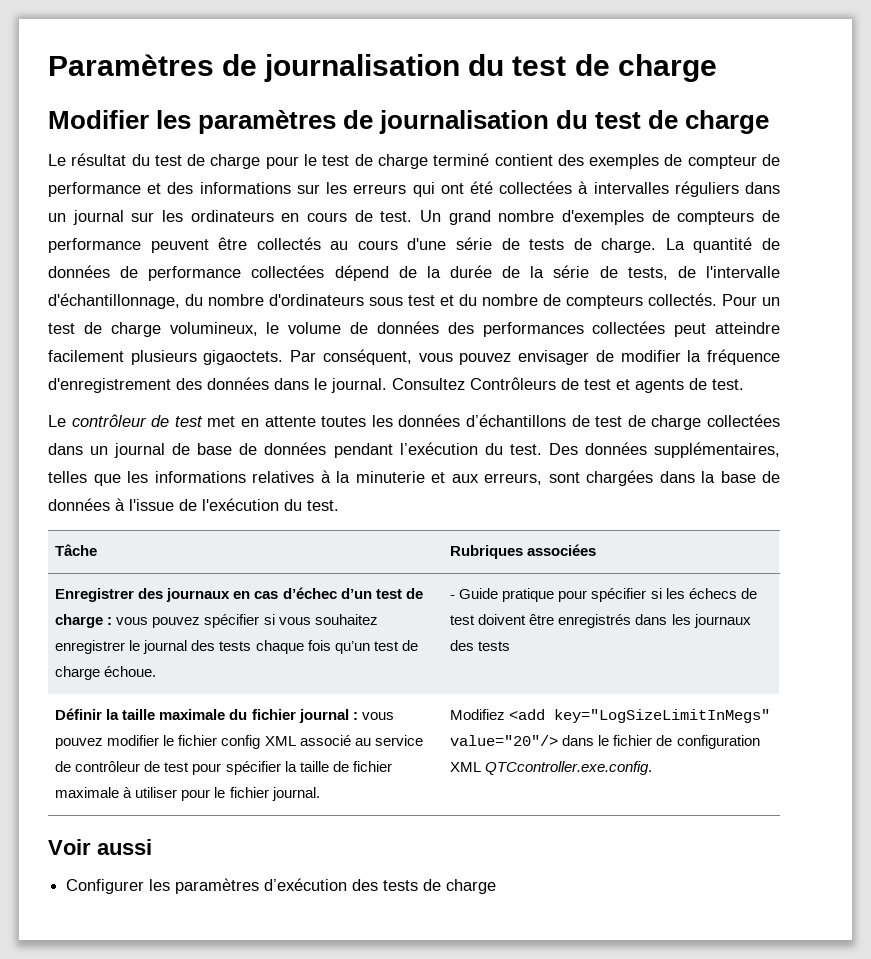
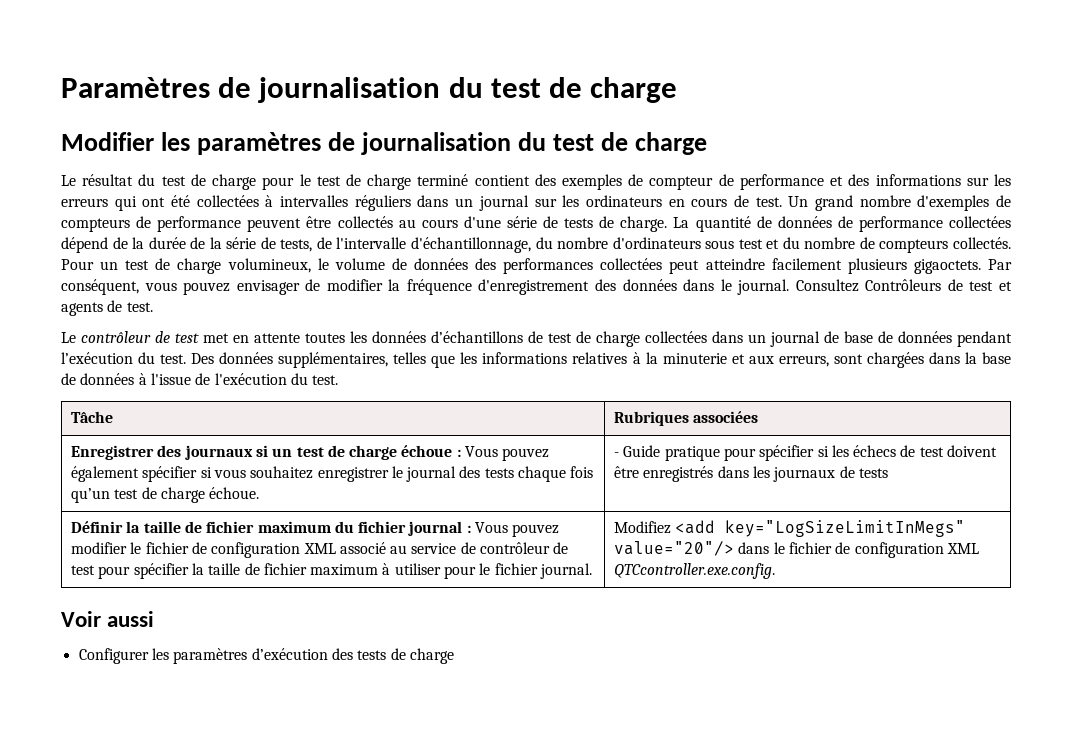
- Enregistrer des journaux en cas d’échec d’un test de charge : vous pouvez spécifier si vous souhaitez enregistrer le journal des tests chaque fois qu’un test de charge échoue.
+ Enregistrer des journaux si un test de charge échoue : Vous pouvez également spécifier si vous souhaitez enregistrer le journal des tests chaque fois qu’un test de charge échoue.
- - Guide pratique pour spécifier si les échecs de test doivent être enregistrés dans les journaux des tests
+ - Guide pratique pour spécifier si les échecs de test doivent être enregistrés dans les journaux de tests
- Définir la taille maximale du fichier journal : vous pouvez modifier le fichier config XML associé au service de contrôleur de test pour spécifier la taille de fichier maximale à utiliser pour le fichier journal.
+ Définir la taille de fichier maximum du fichier journal : Vous pouvez modifier le fichier de configuration XML associé au service de contrôleur de test pour spécifier la taille de fichier maximum à utiliser pour le fichier journal.

